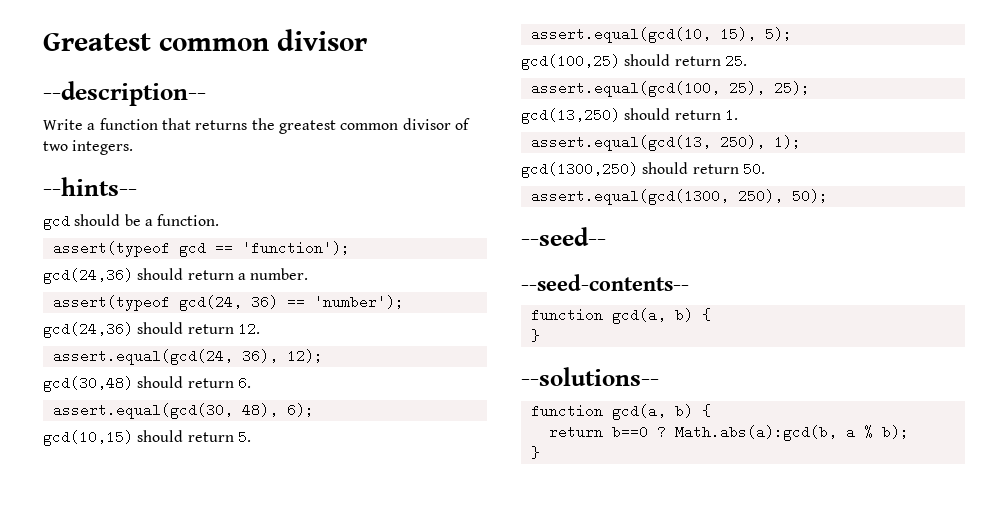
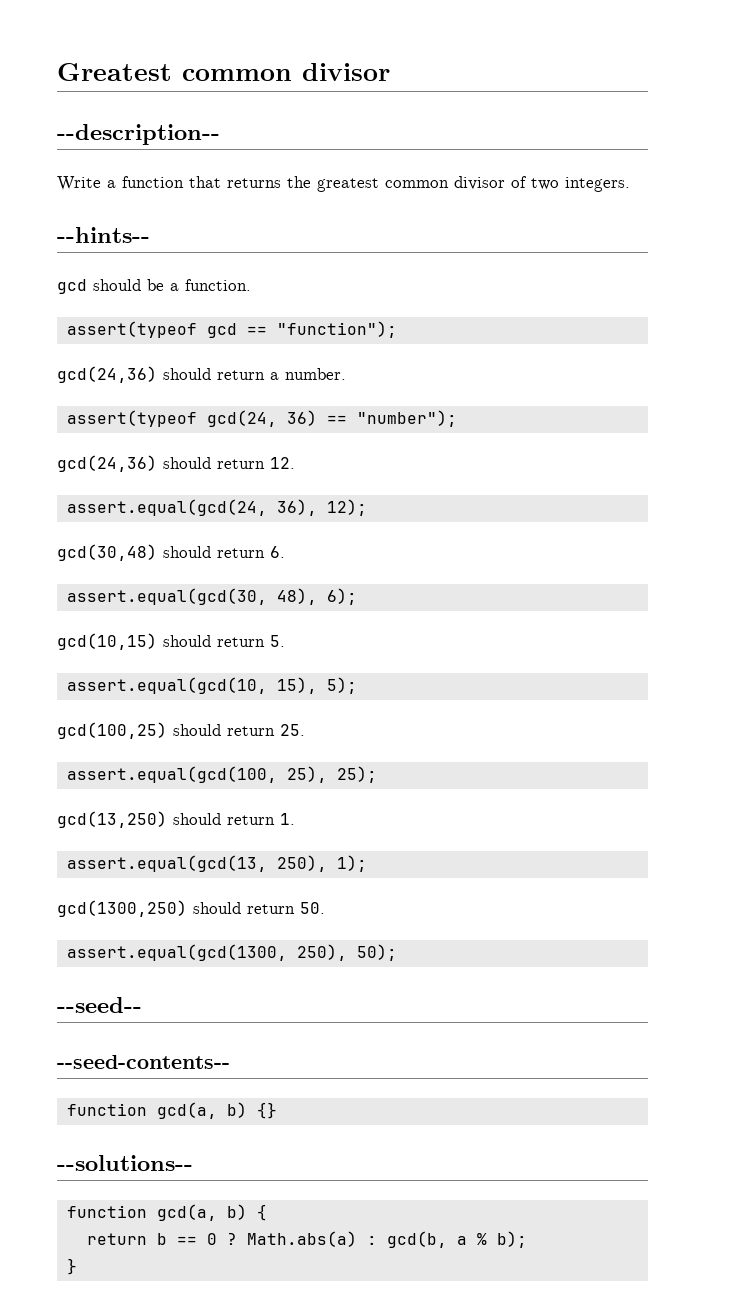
- assert(typeof gcd == 'function');
+ assert(typeof gcd == "function");
- assert(typeof gcd(24, 36) == 'number');
+ assert(typeof gcd(24, 36) == "number");
  --seed-contents--
- function gcd(a, b) {
- }
+ function gcd(a, b) {}
- return b==0 ? Math.abs(a):gcd(b, a % b);
+ return b == 0 ? Math.abs(a) : gcd(b, a % b);

